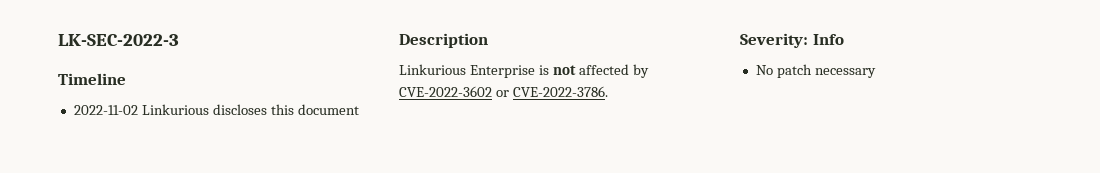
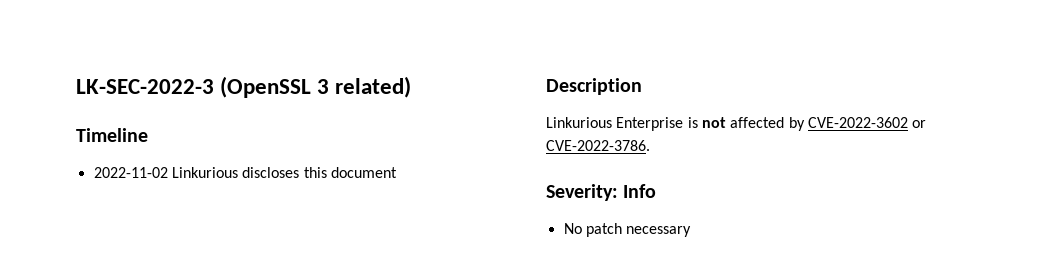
- LK-SEC-2022-3
+ LK-SEC-2022-3 (OpenSSL 3 related)

